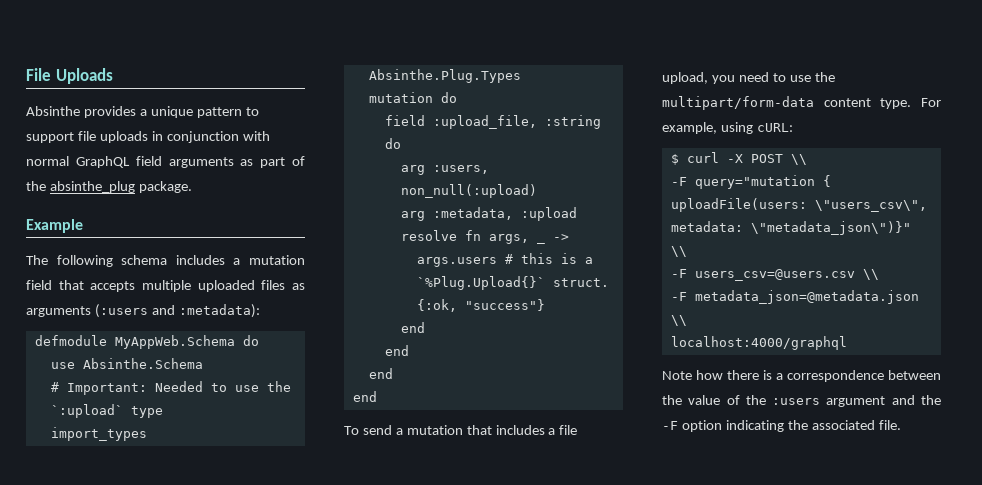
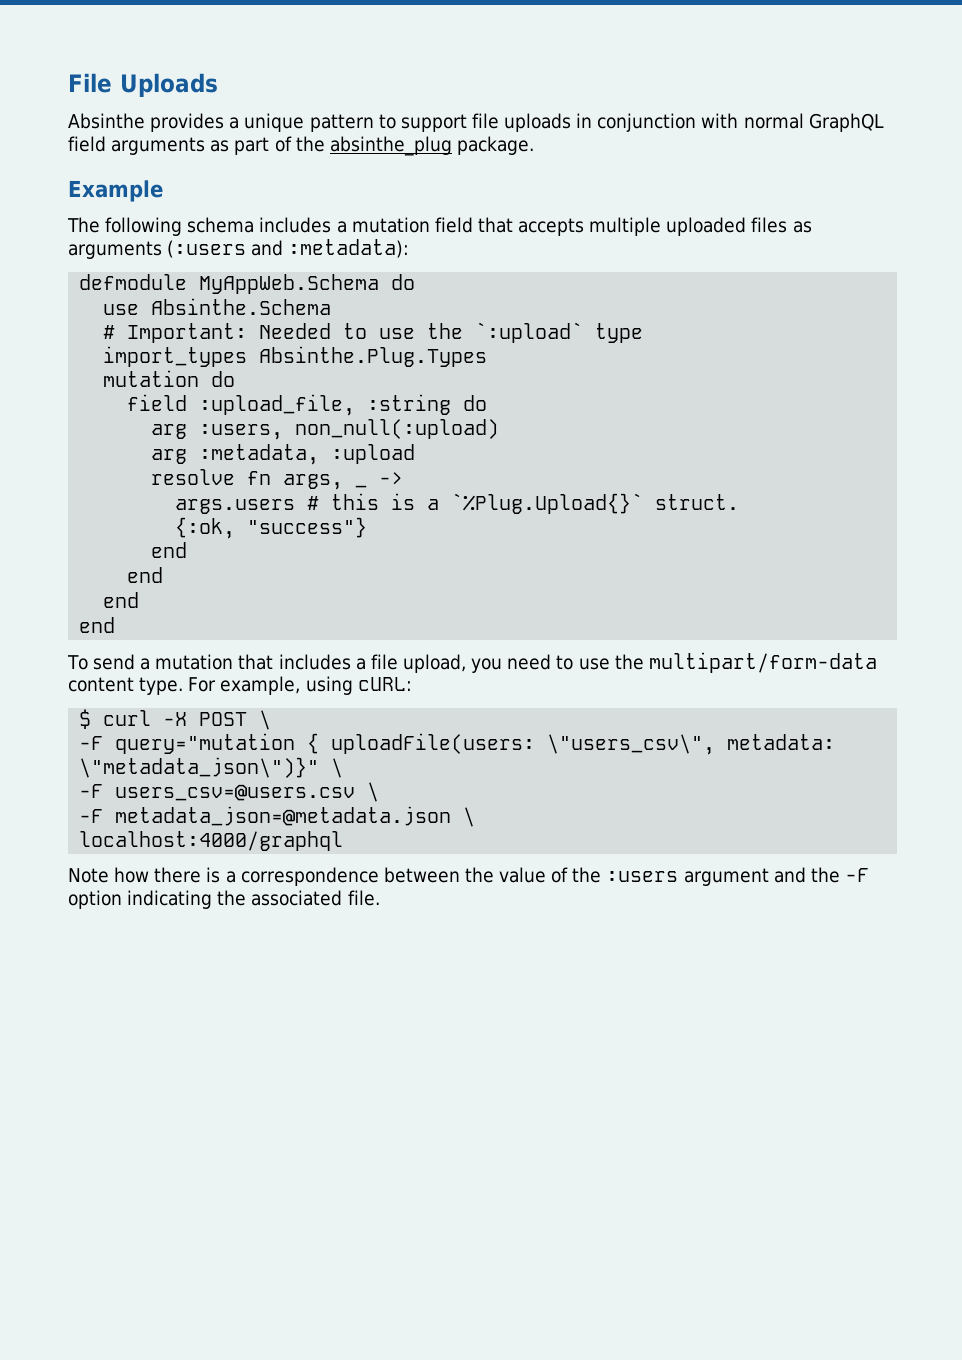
- $ curl -X POST \\
+ $ curl -X POST \
- -F query="mutation { uploadFile(users: \"users_csv\", metadata: \"metadata_json\")}" \\
+ -F query="mutation { uploadFile(users: \"users_csv\", metadata: \"metadata_json\")}" \
- -F users_csv=@users.csv \\
+ -F users_csv=@users.csv \
- -F metadata_json=@metadata.json \\
+ -F metadata_json=@metadata.json \

